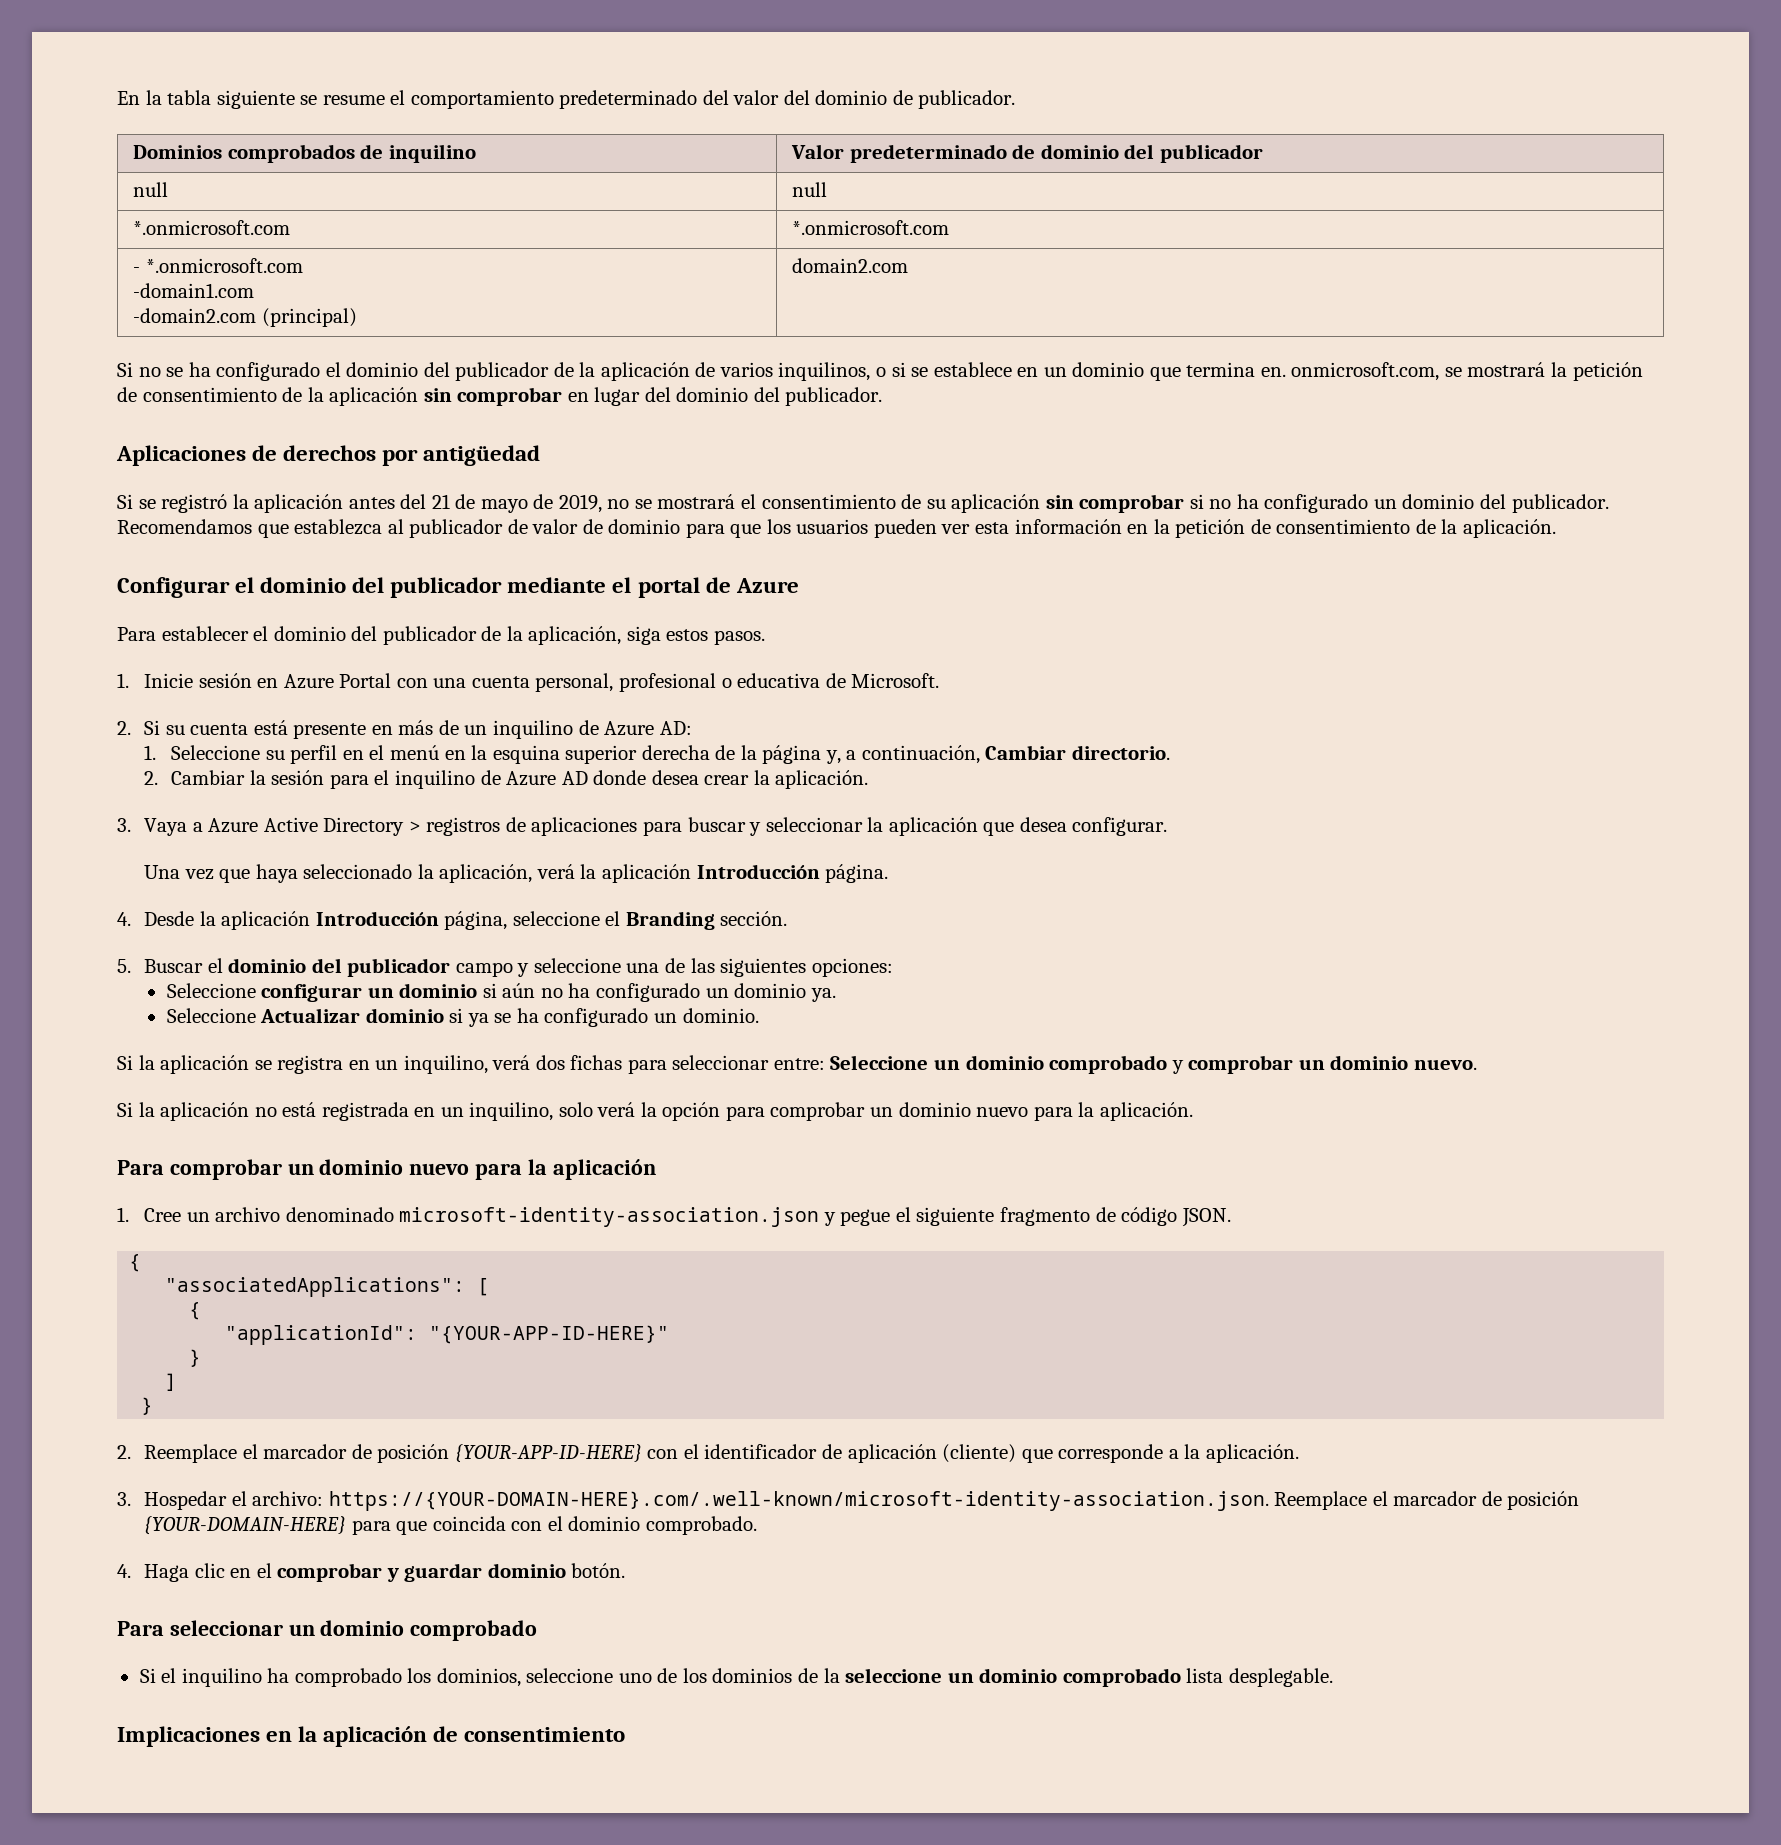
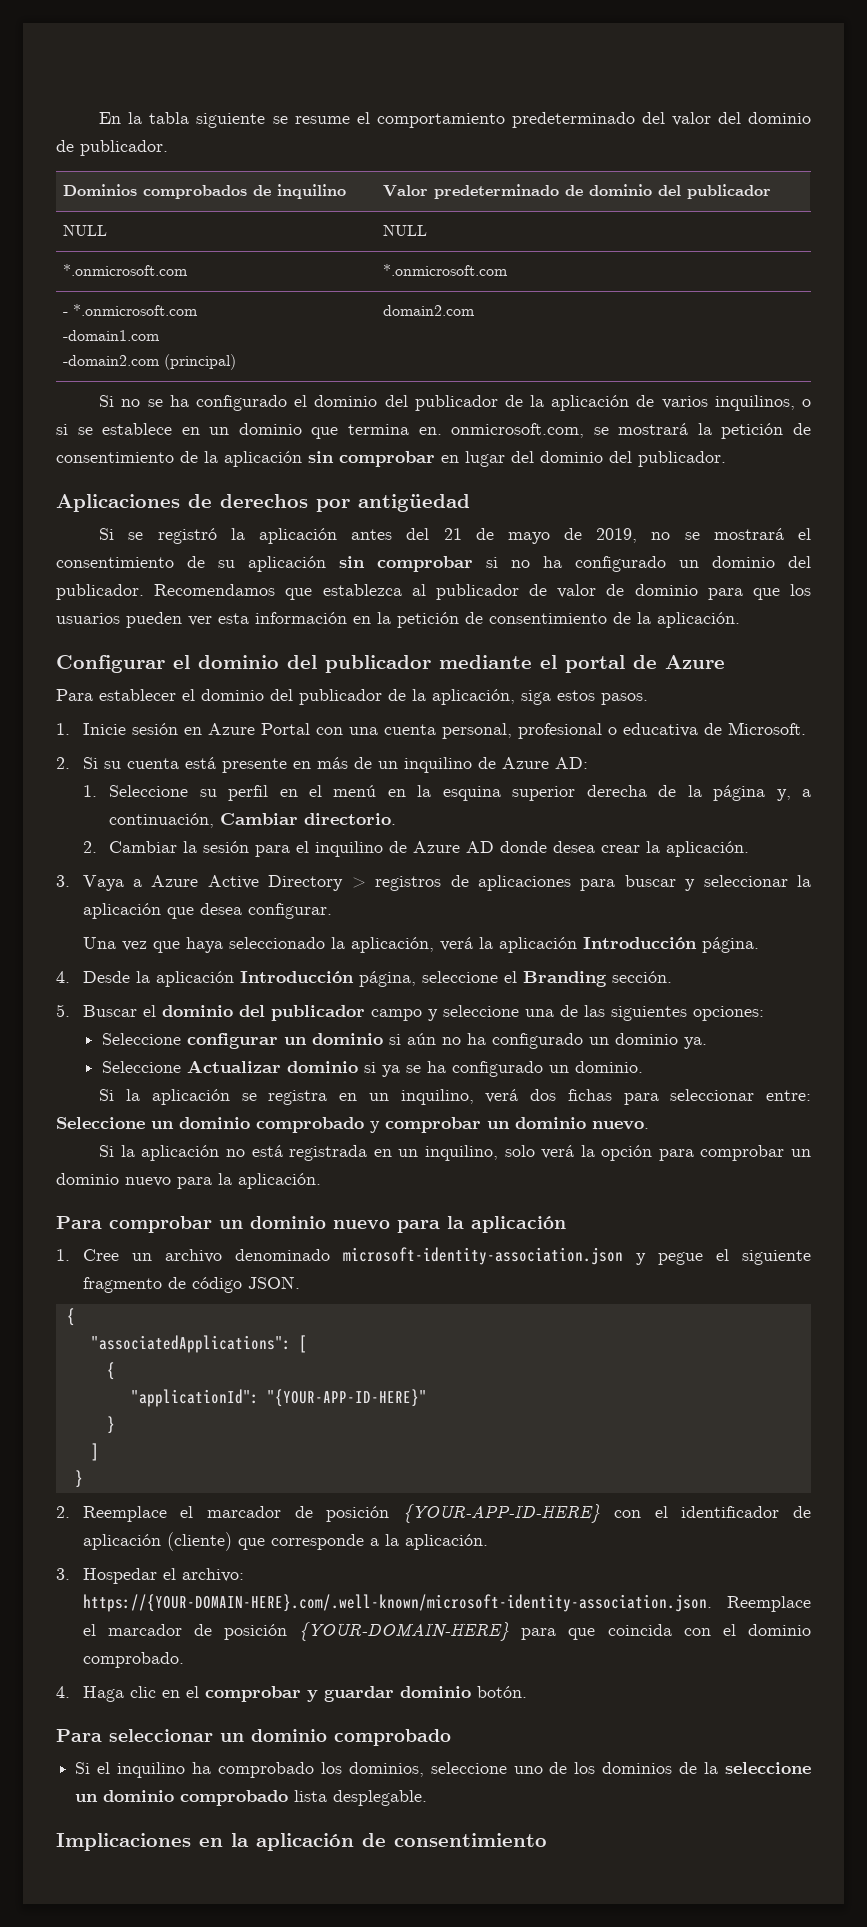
- null | null
+ NULL | NULL

